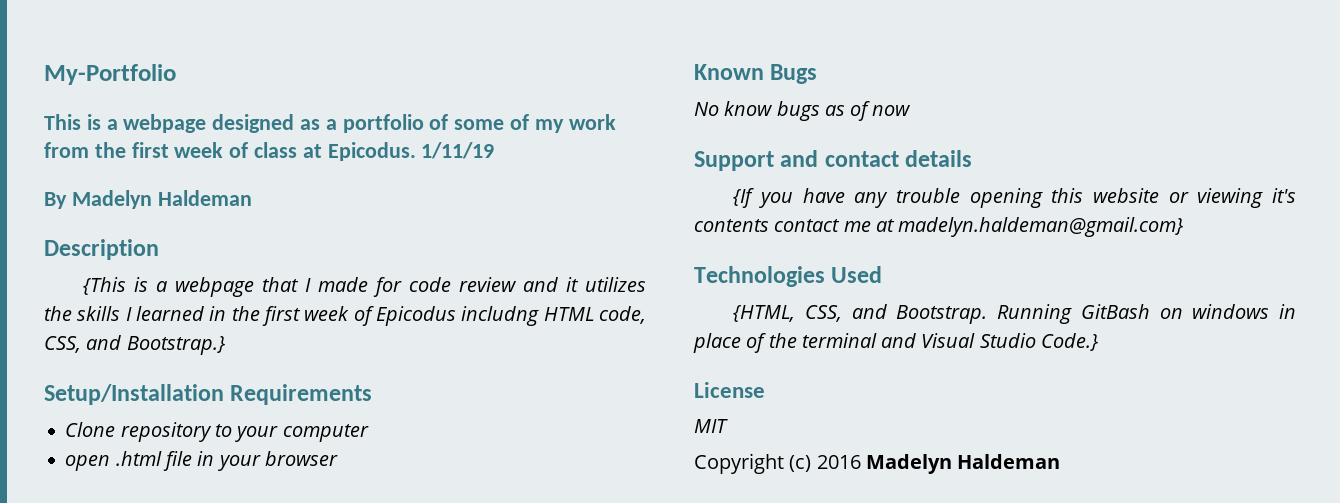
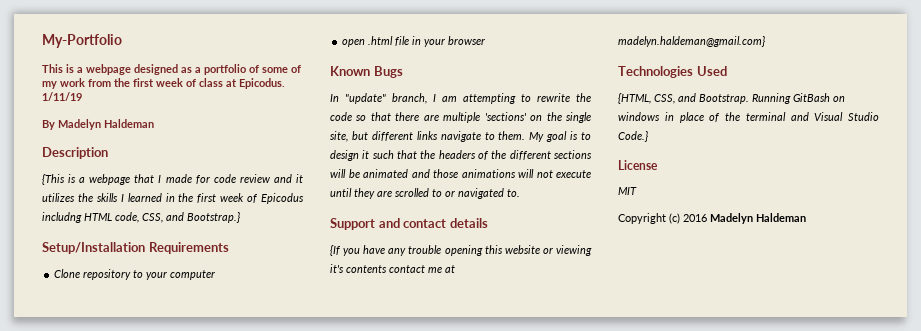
- No know bugs as of now
+ In "update" branch, I am attempting to rewrite the code so that there are multiple 'sections' on the single site, but different links navigate to them. My goal is to design it such that the headers of the different sections will be animated and those animations will not execute until they are scrolled to or navigated to.

